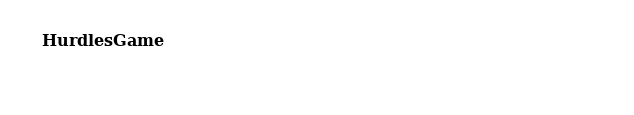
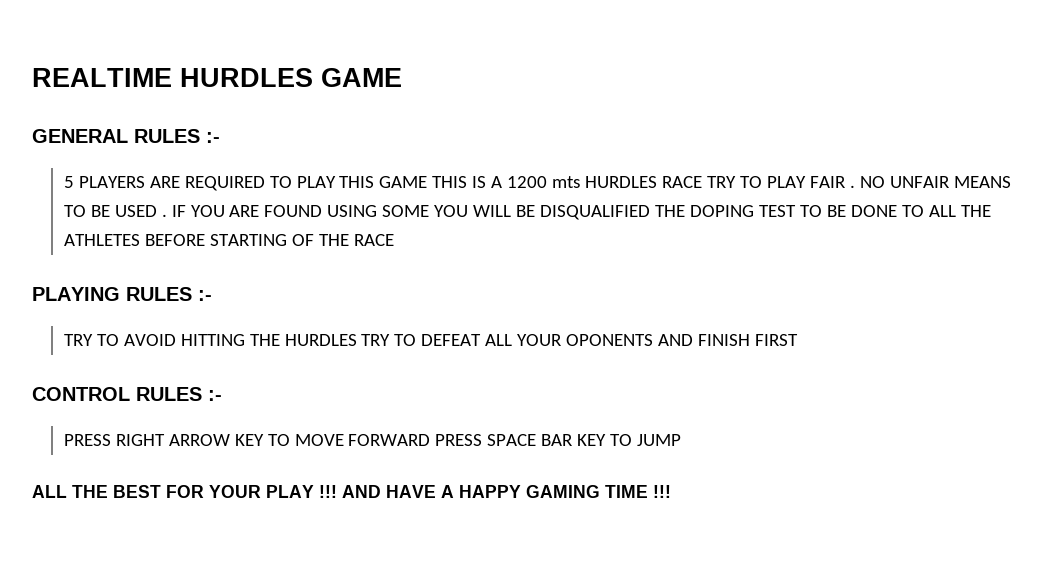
- HurdlesGame
+ REALTIME HURDLES GAME
+ GENERAL RULES :-
+ 5 PLAYERS ARE REQUIRED TO PLAY THIS GAME THIS IS A 1200 mts HURDLES RACE TRY TO PLAY FAIR . NO UNFAIR MEANS TO BE USED . IF YOU ARE FOUND USING SOME YOU WILL BE DISQUALIFIED THE DOPING TEST TO BE DONE TO ALL THE ATHLETES BEFORE STARTING OF THE RACE
+ PLAYING RULES :-
+ TRY TO AVOID HITTING THE HURDLES TRY TO DEFEAT ALL YOUR OPONENTS AND FINISH FIRST
+ CONTROL RULES :-
+ PRESS RIGHT ARROW KEY TO MOVE FORWARD PRESS SPACE BAR KEY TO JUMP
+ ALL THE BEST FOR YOUR PLAY !!! AND HAVE A HAPPY GAMING TIME !!!

